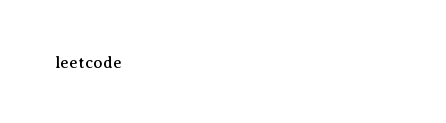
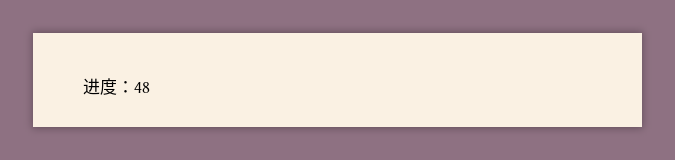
- leetcode
+ 进度：48

